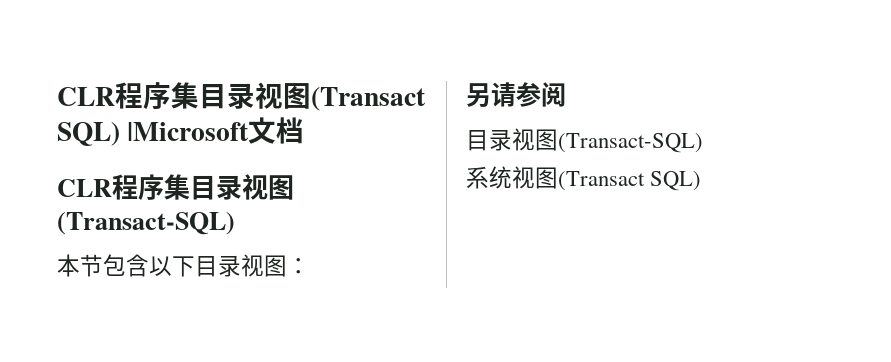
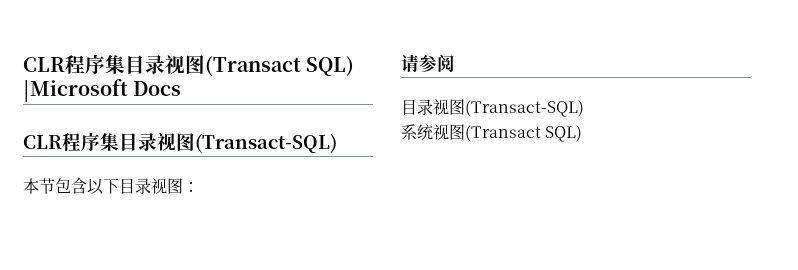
- CLR程序集目录视图(Transact SQL) |Microsoft文档
+ CLR程序集目录视图(Transact SQL) |Microsoft Docs
- 另请参阅
+ 请参阅

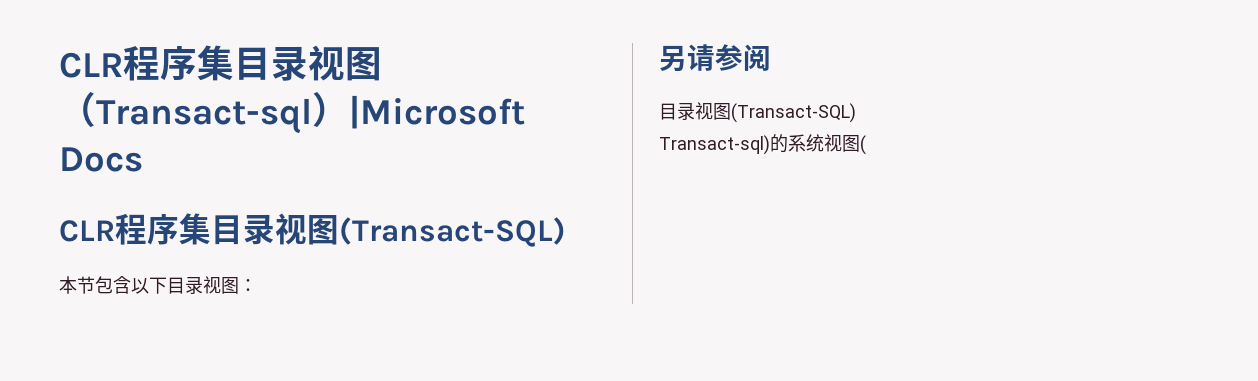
- CLR程序集目录视图(Transact SQL) |Microsoft Docs
+ CLR程序集目录视图（Transact-sql）|Microsoft Docs
- 请参阅
+ 另请参阅
- 系统视图(Transact SQL)
+ Transact-sql)的系统视图(

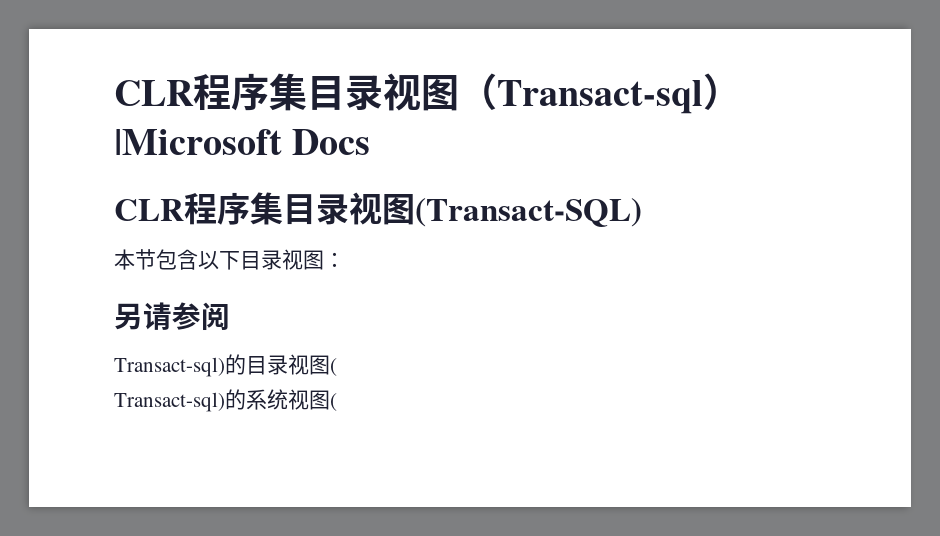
  另请参阅
- 目录视图(Transact-SQL)
+ Transact-sql)的目录视图(

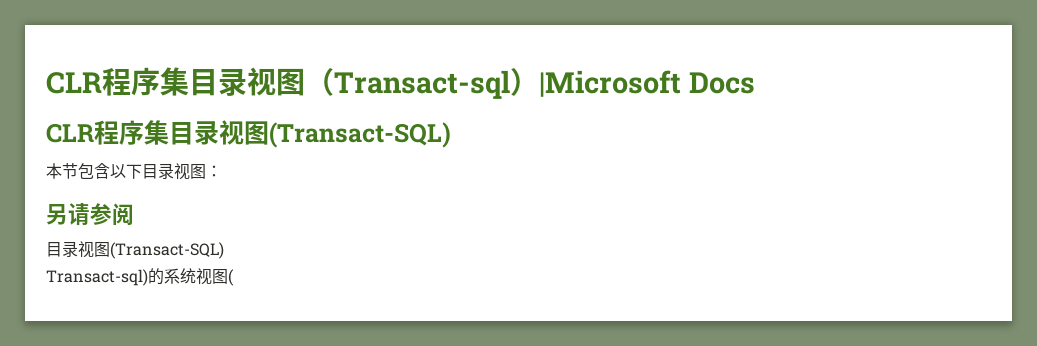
  另请参阅
- Transact-sql)的目录视图(
+ 目录视图(Transact-SQL)

